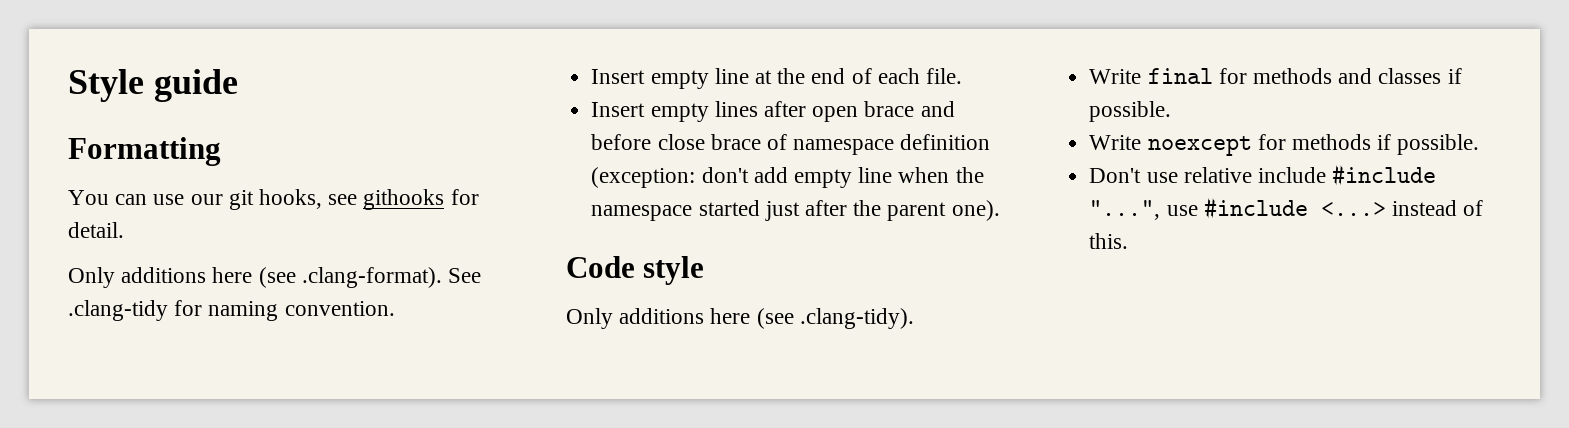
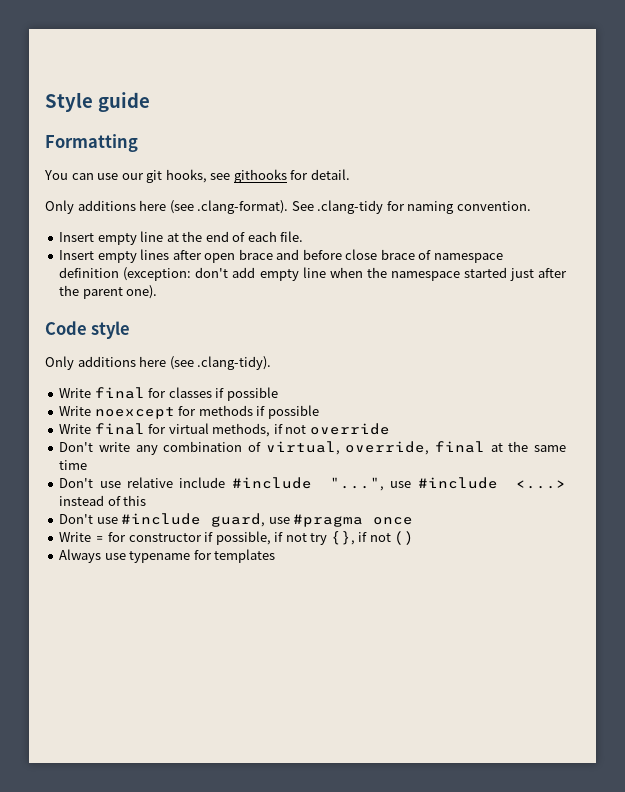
- Write final for methods and classes if possible.
+ Write final for classes if possible
- Write noexcept for methods if possible.
+ Write noexcept for methods if possible
+ Write final for virtual methods, if not override
+ Don't write any combination of virtual, override, final at the same time
- Don't use relative include #include "...", use #include <...> instead of this.
+ Don't use relative include #include "...", use #include <...> instead of this
+ Don't use #include guard, use #pragma once
+ Write = for constructor if possible, if not try {}, if not ()
+ Always use typename for templates

